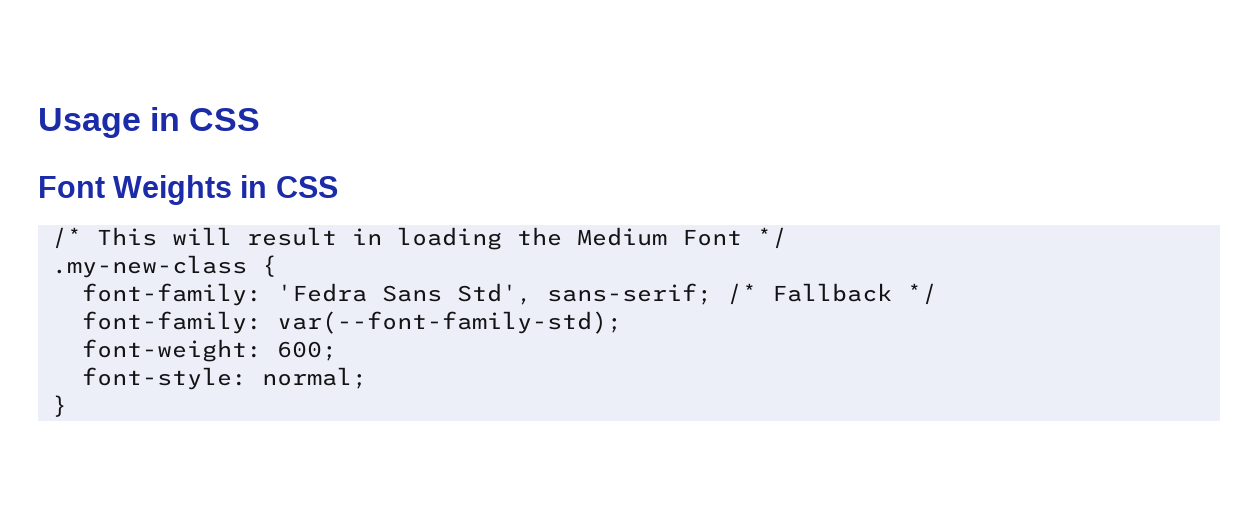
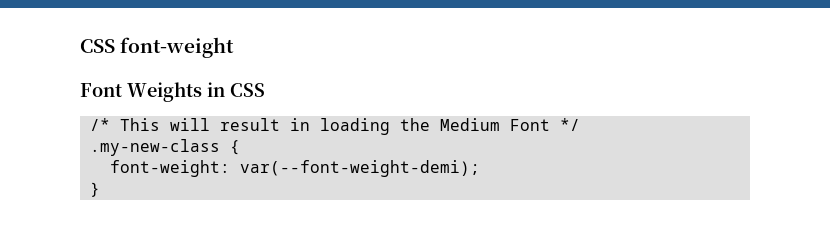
- Usage in CSS
+ CSS font-weight
- font-family: 'Fedra Sans Std', sans-serif; /* Fallback */
- font-family: var(--font-family-std);
- font-weight: 600;
- font-style: normal;
+ font-weight: var(--font-weight-demi);

